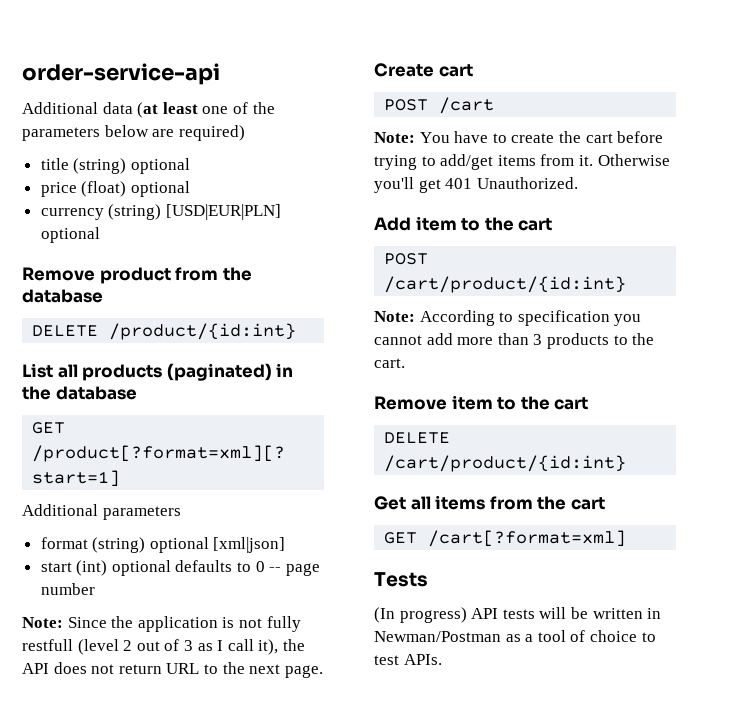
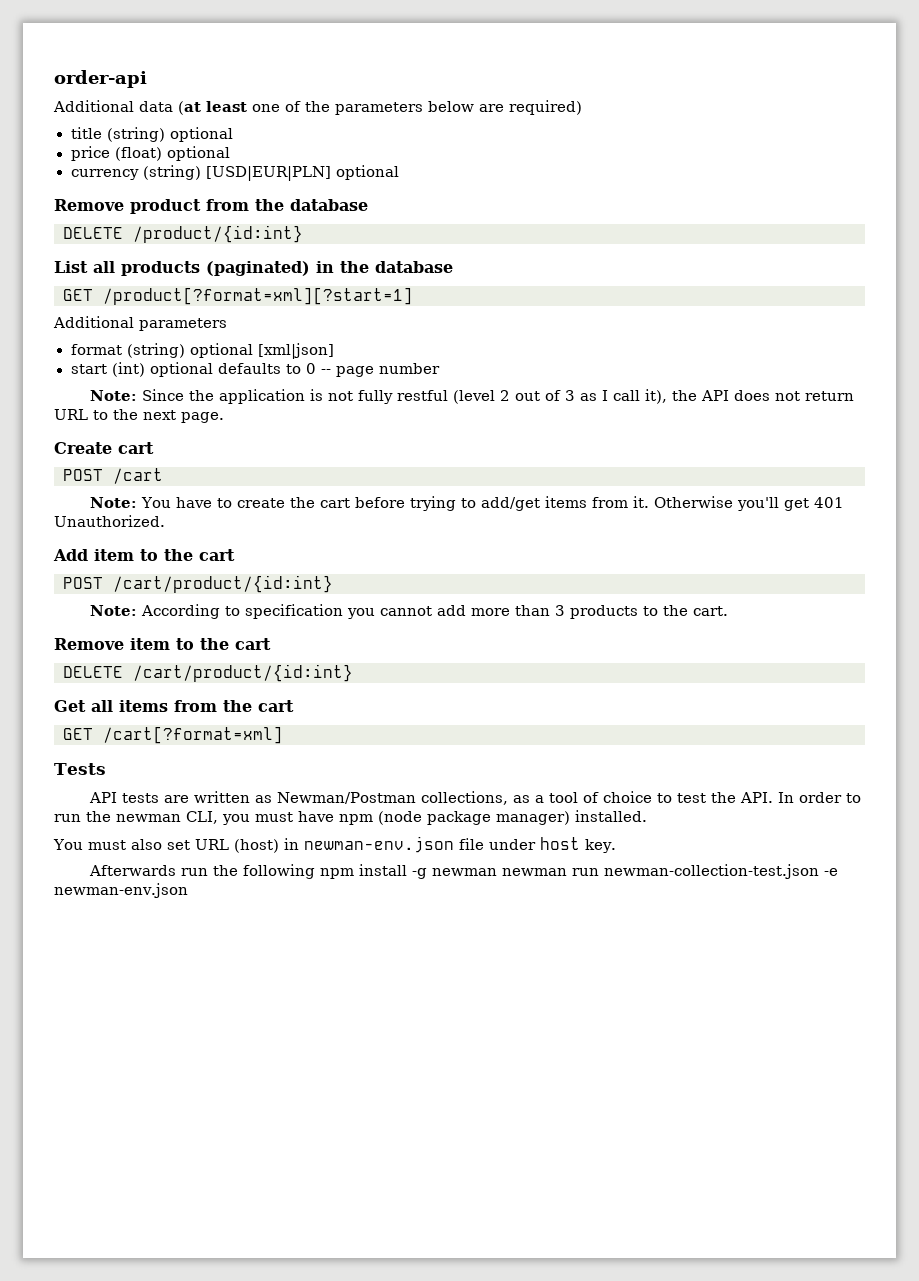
- order-service-api
+ order-api
- Note: Since the application is not fully restfull (level 2 out of 3 as I call it), the API does not return URL to the next page.
+ Note: Since the application is not fully restful (level 2 out of 3 as I call it), the API does not return URL to the next page.
- (In progress) API tests will be written in Newman/Postman as a tool of choice to test APIs.
+ API tests are written as Newman/Postman collections, as a tool of choice to test the API. In order to run the newman CLI, you must have npm (node package manager) installed.
+ You must also set URL (host) in newman-env.json file under host key.
+ Afterwards run the following npm install -g newman newman run newman-collection-test.json -e newman-env.json

